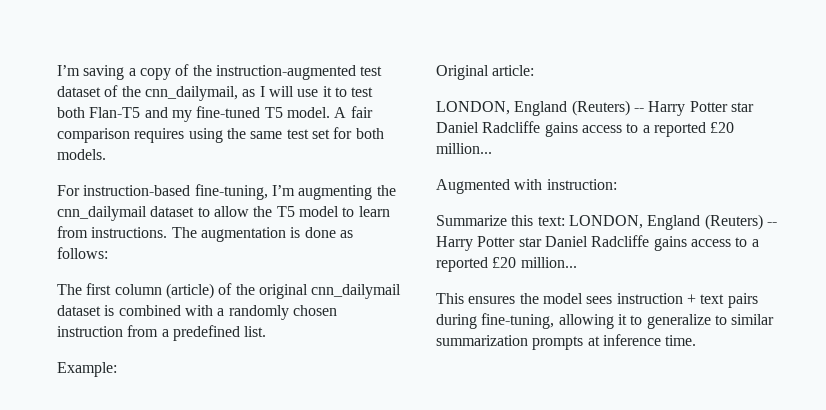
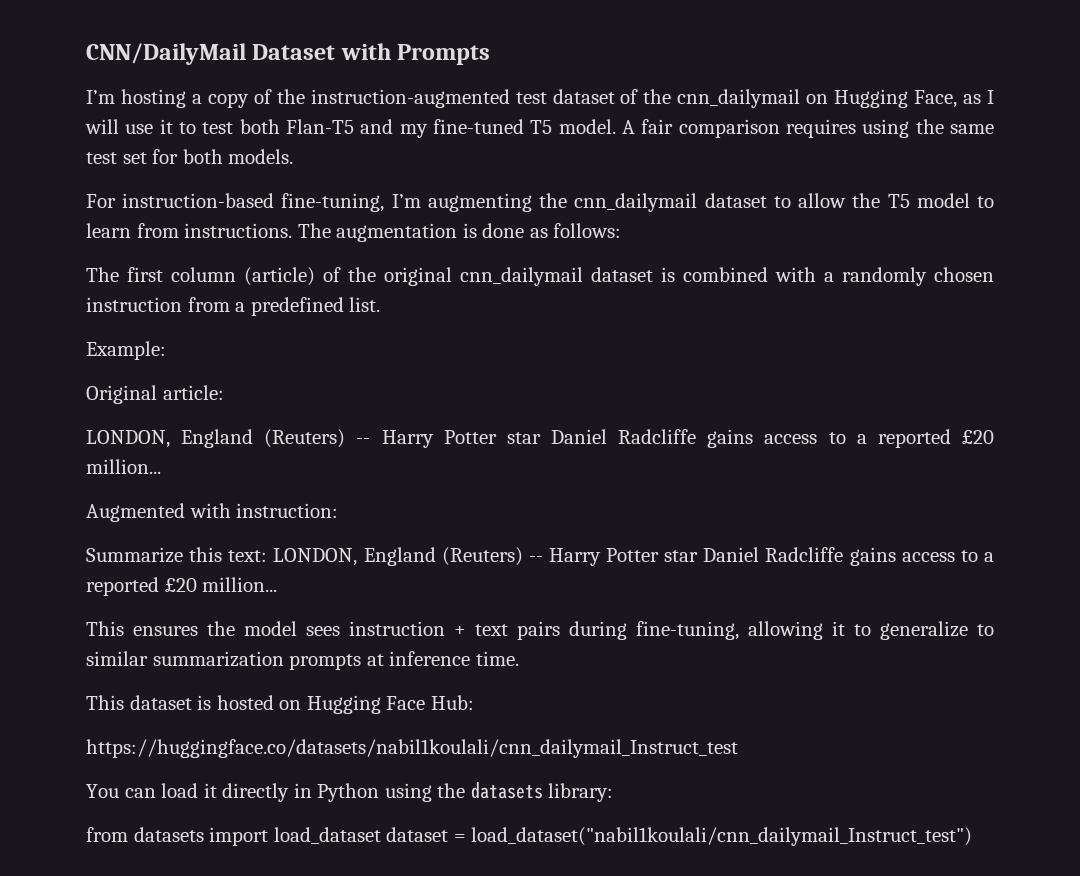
- I’m saving a copy of the instruction-augmented test dataset of the cnn_dailymail, as I will use it to test both Flan-T5 and my fine-tuned T5 model.
+ CNN/DailyMail Dataset with Prompts
+ I’m hosting a copy of the instruction-augmented test dataset of the cnn_dailymail on Hugging Face, as I will use it to test both Flan-T5 and my fine-tuned T5 model.
+ This dataset is hosted on Hugging Face Hub:
+ https://huggingface.co/datasets/nabil1koulali/cnn_dailymail_Instruct_test
+ You can load it directly in Python using the datasets library:
+ from datasets import load_dataset dataset = load_dataset("nabil1koulali/cnn_dailymail_Instruct_test")

